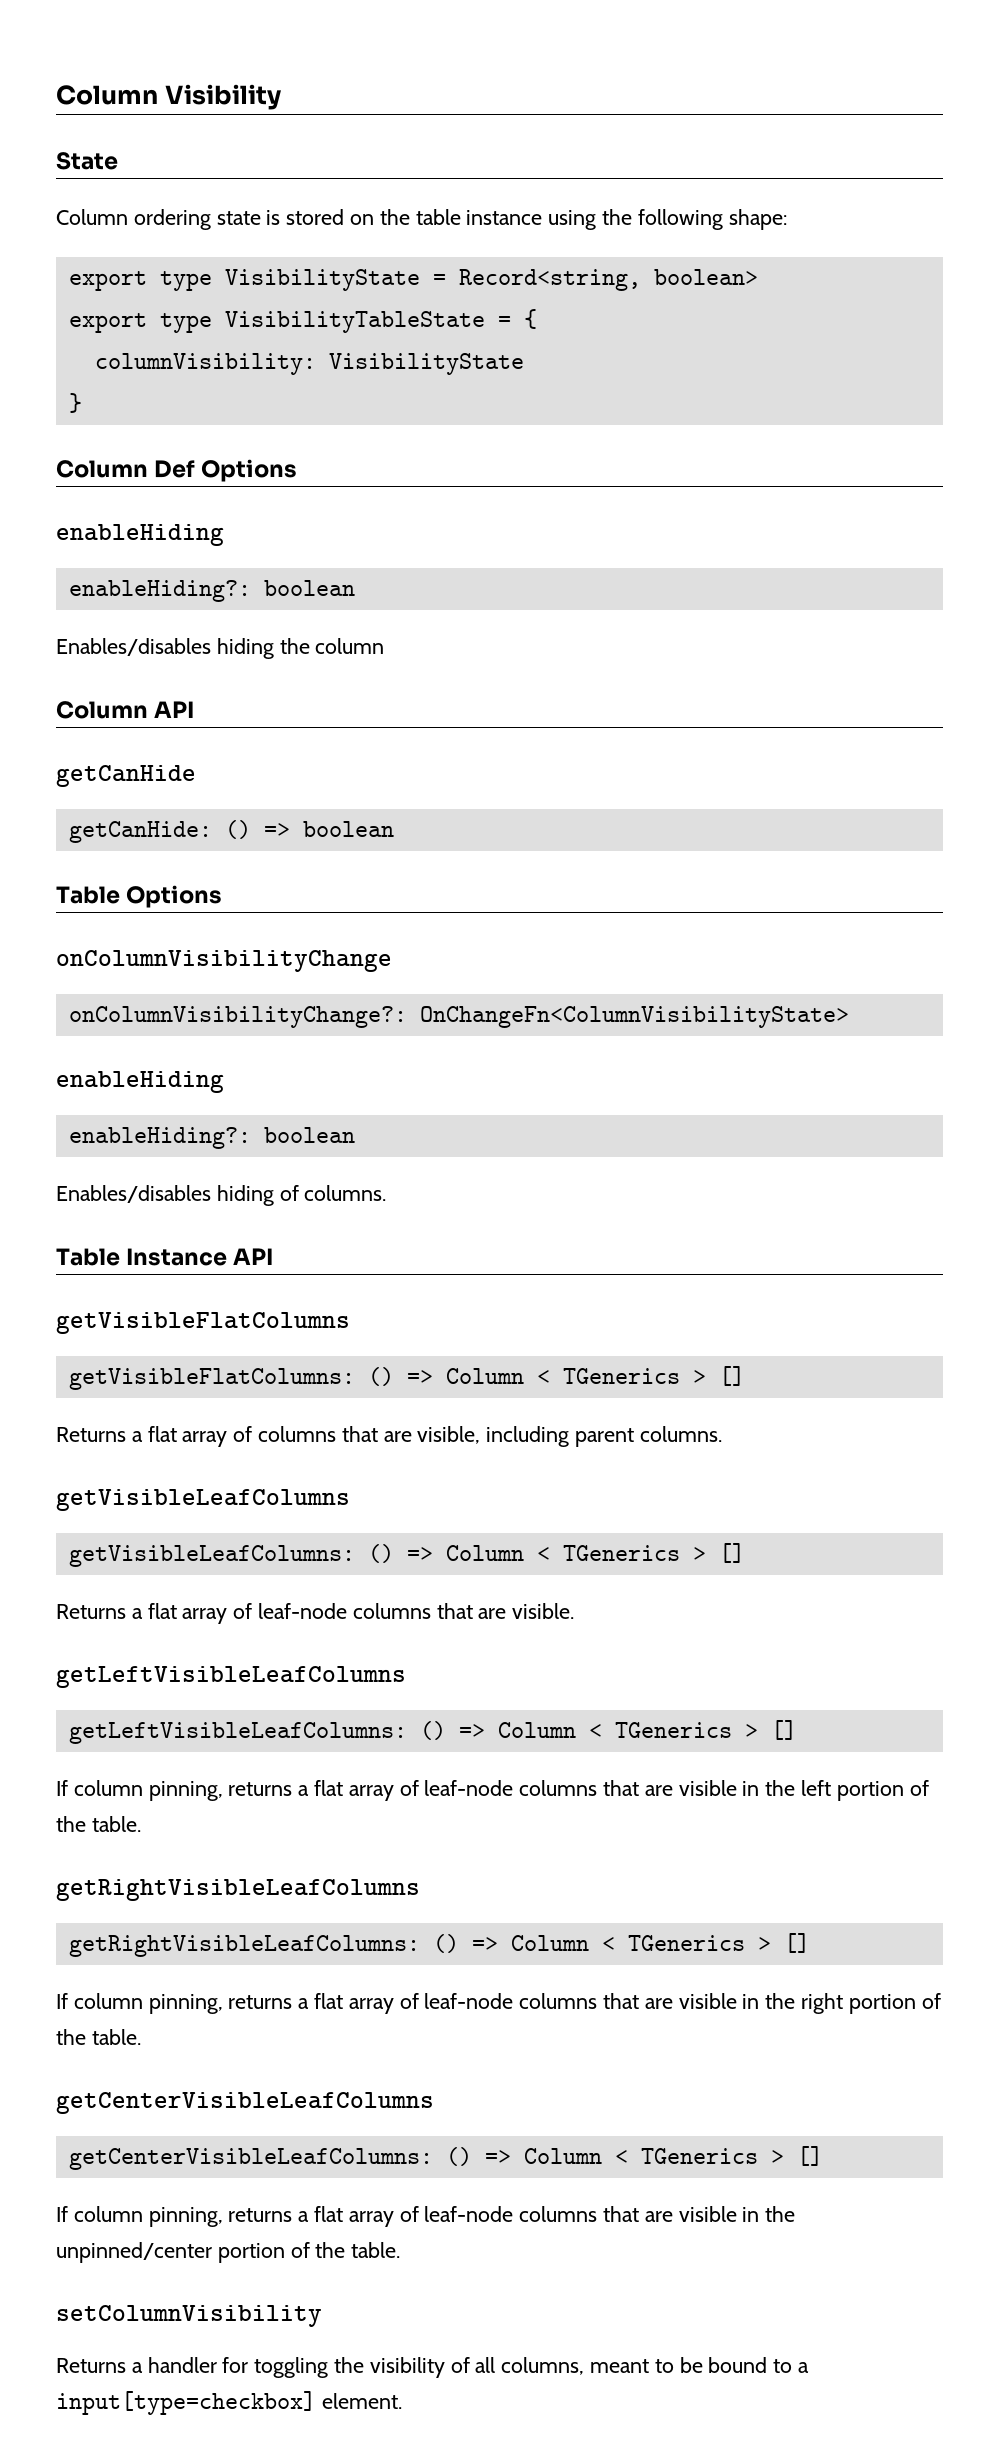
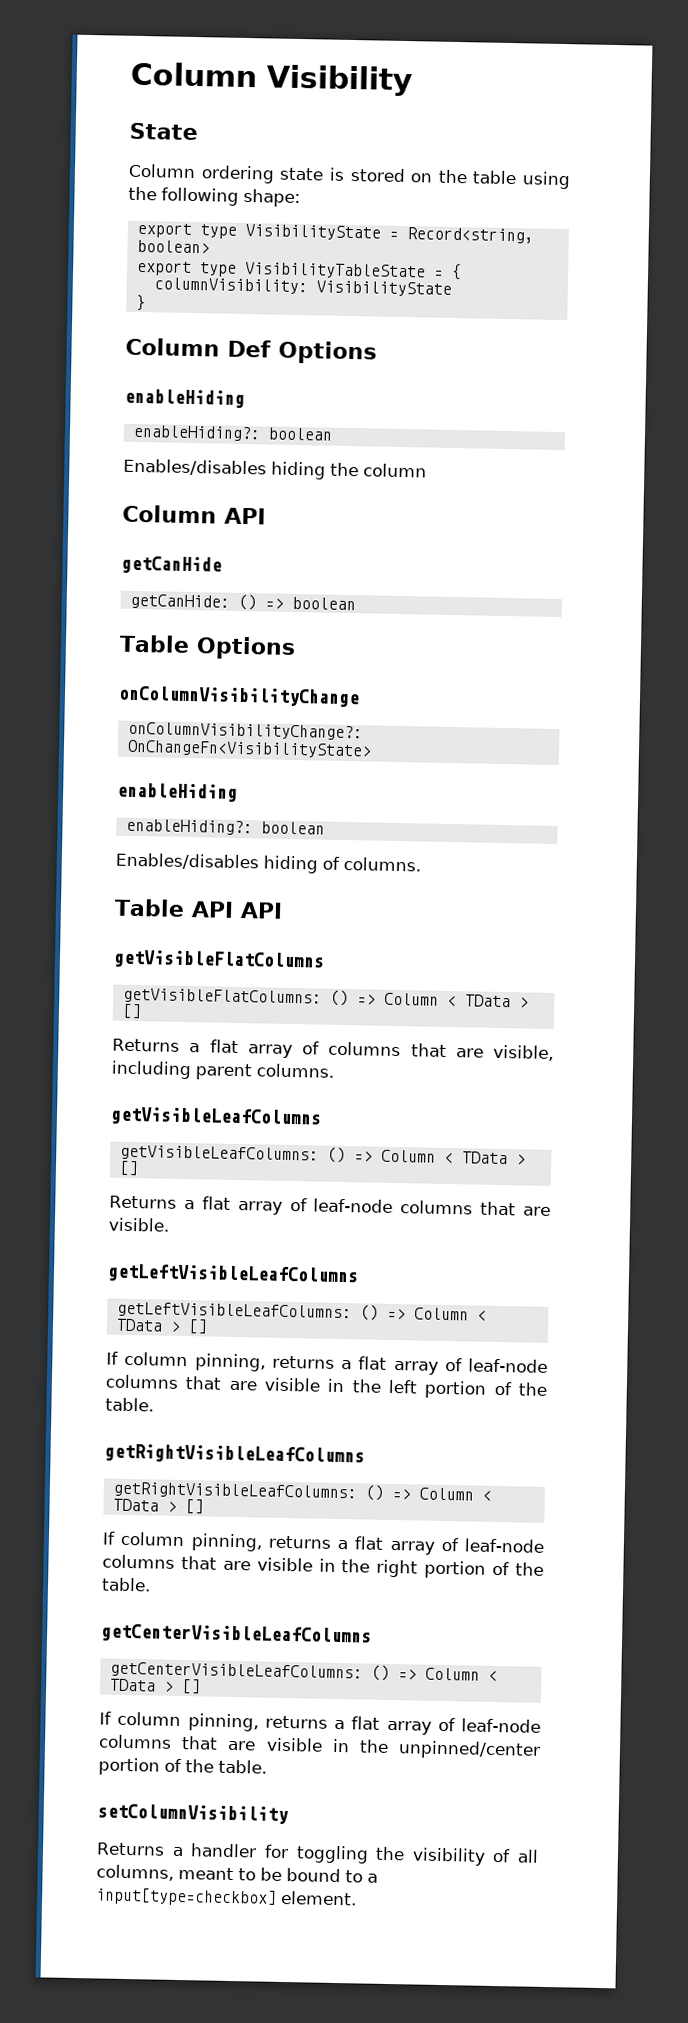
- Column ordering state is stored on the table instance using the following shape:
+ Column ordering state is stored on the table using the following shape:
- onColumnVisibilityChange?: OnChangeFn<ColumnVisibilityState>
+ onColumnVisibilityChange?: OnChangeFn<VisibilityState>
- Table Instance API
+ Table API API
- getVisibleFlatColumns: () => Column < TGenerics > []
+ getVisibleFlatColumns: () => Column < TData > []
- getVisibleLeafColumns: () => Column < TGenerics > []
+ getVisibleLeafColumns: () => Column < TData > []
- getLeftVisibleLeafColumns: () => Column < TGenerics > []
+ getLeftVisibleLeafColumns: () => Column < TData > []
- getRightVisibleLeafColumns: () => Column < TGenerics > []
+ getRightVisibleLeafColumns: () => Column < TData > []
- getCenterVisibleLeafColumns: () => Column < TGenerics > []
+ getCenterVisibleLeafColumns: () => Column < TData > []

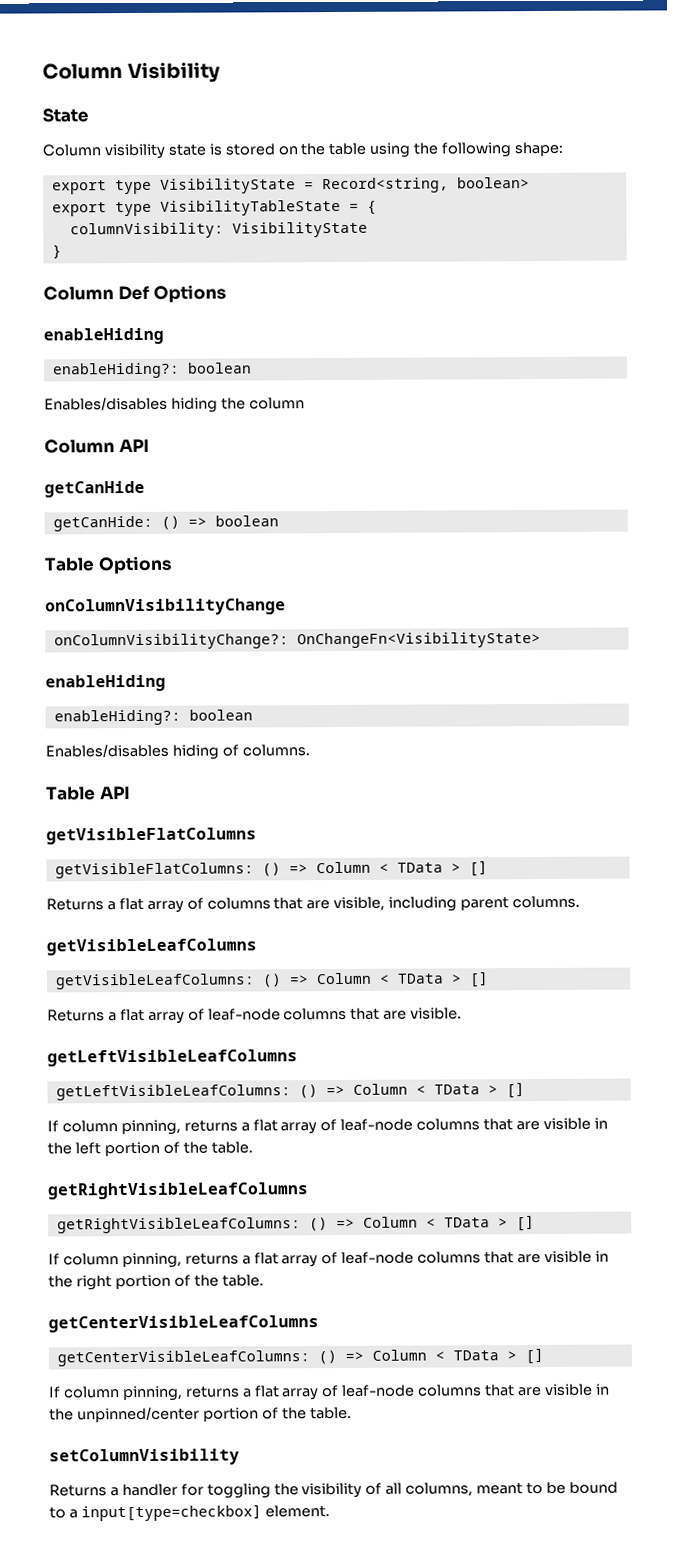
- Column ordering state is stored on the table using the following shape:
+ Column visibility state is stored on the table using the following shape:
- Table API API
+ Table API

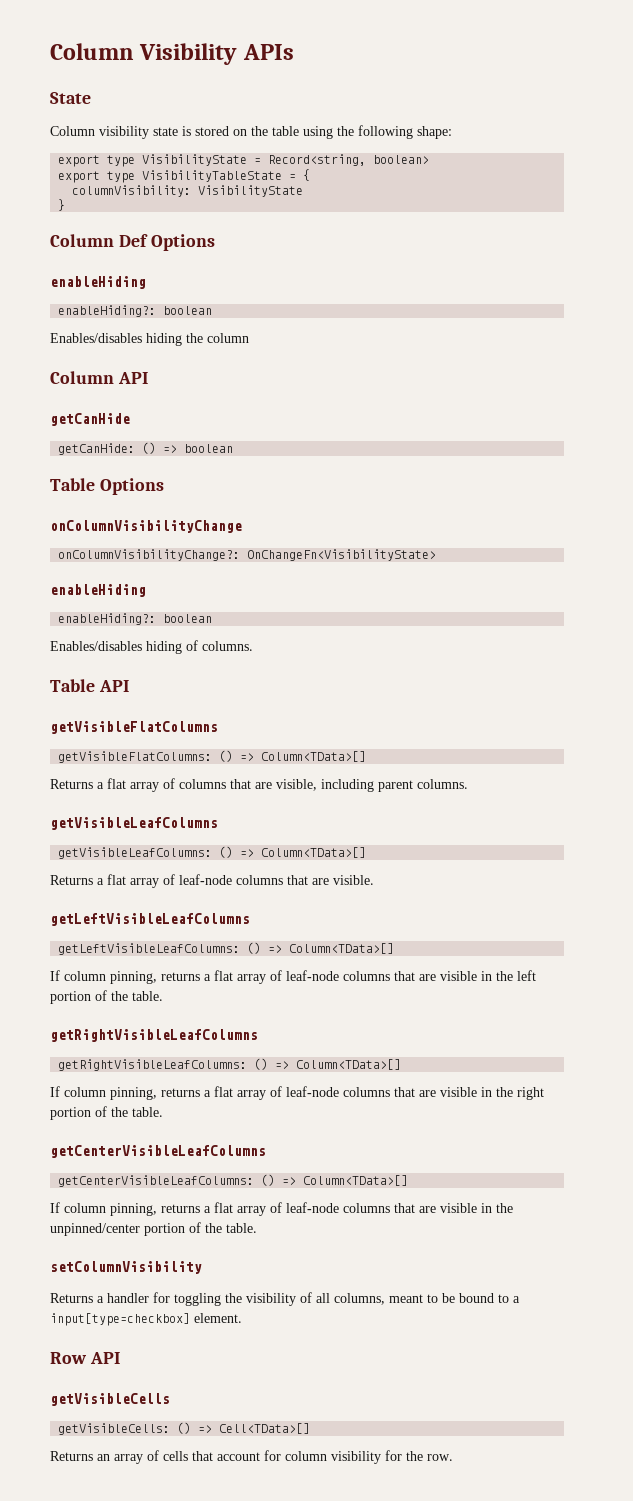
- Column Visibility
+ Column Visibility APIs
- getVisibleFlatColumns: () => Column < TData > []
+ getVisibleFlatColumns: () => Column<TData>[]
- getVisibleLeafColumns: () => Column < TData > []
+ getVisibleLeafColumns: () => Column<TData>[]
- getLeftVisibleLeafColumns: () => Column < TData > []
+ getLeftVisibleLeafColumns: () => Column<TData>[]
- getRightVisibleLeafColumns: () => Column < TData > []
+ getRightVisibleLeafColumns: () => Column<TData>[]
- getCenterVisibleLeafColumns: () => Column < TData > []
+ getCenterVisibleLeafColumns: () => Column<TData>[]
+ Row API
+ getVisibleCells
+ getVisibleCells: () => Cell<TData>[]
+ Returns an array of cells that account for column visibility for the row.

